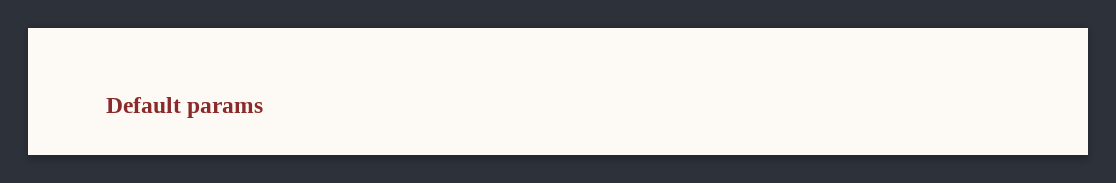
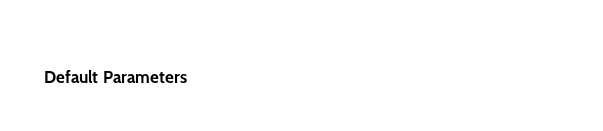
- Default params
+ Default Parameters

